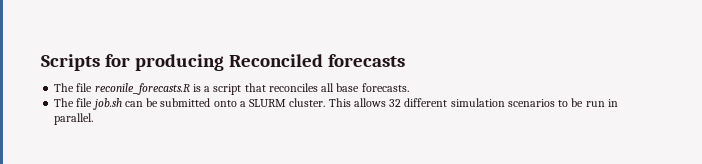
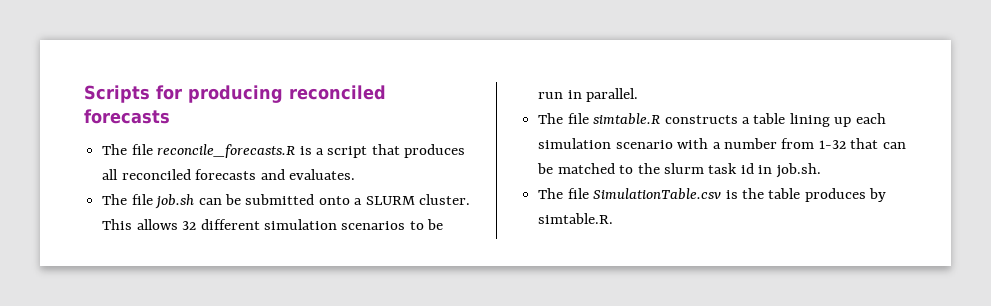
- Scripts for producing Reconciled forecasts
+ Scripts for producing reconciled forecasts
- The file reconile_forecasts.R is a script that reconciles all base forecasts.
+ The file reconcile_forecasts.R is a script that produces all reconciled forecasts and evaluates.
+ The file simtable.R constructs a table lining up each simulation scenario with a number from 1-32 that can be matched to the slurm task id in job.sh.
+ The file SimulationTable.csv is the table produces by simtable.R.

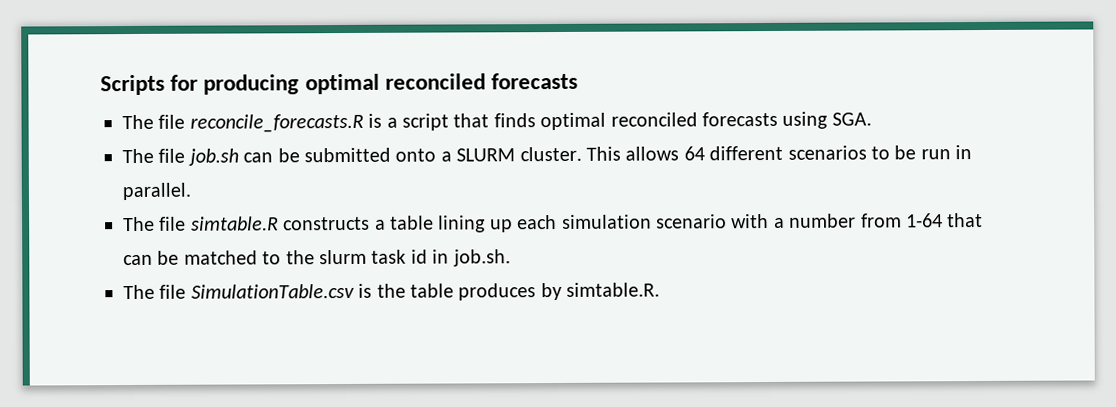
- Scripts for producing reconciled forecasts
+ Scripts for producing optimal reconciled forecasts
- The file reconcile_forecasts.R is a script that produces all reconciled forecasts and evaluates.
+ The file reconcile_forecasts.R is a script that finds optimal reconciled forecasts using SGA.
- This allows 32 different simulation scenarios to be run in parallel.
+ This allows 64 different scenarios to be run in parallel.
- The file simtable.R constructs a table lining up each simulation scenario with a number from 1-32 that can be matched to the slurm task id in job.sh.
+ The file simtable.R constructs a table lining up each simulation scenario with a number from 1-64 that can be matched to the slurm task id in job.sh.

